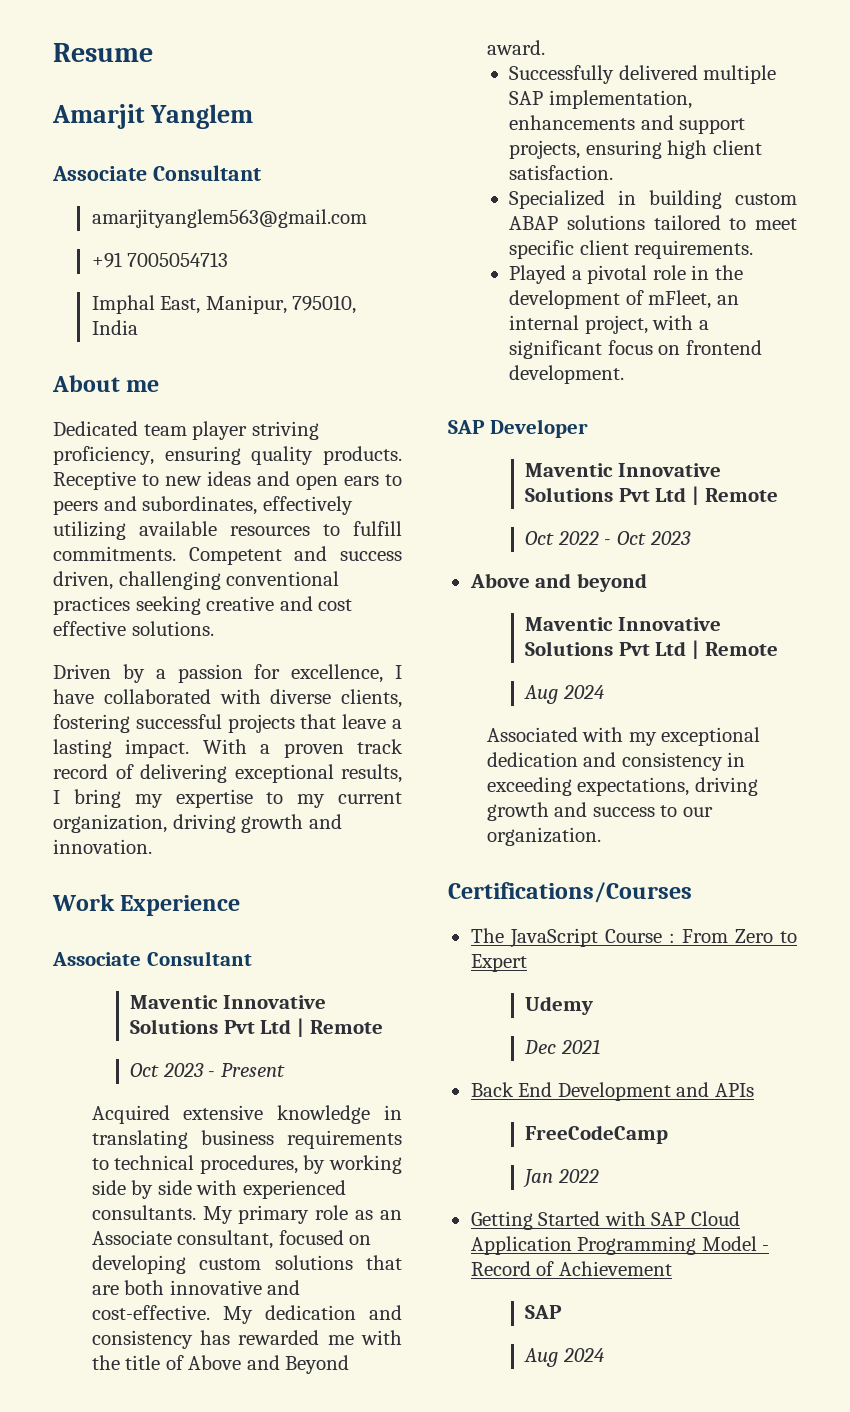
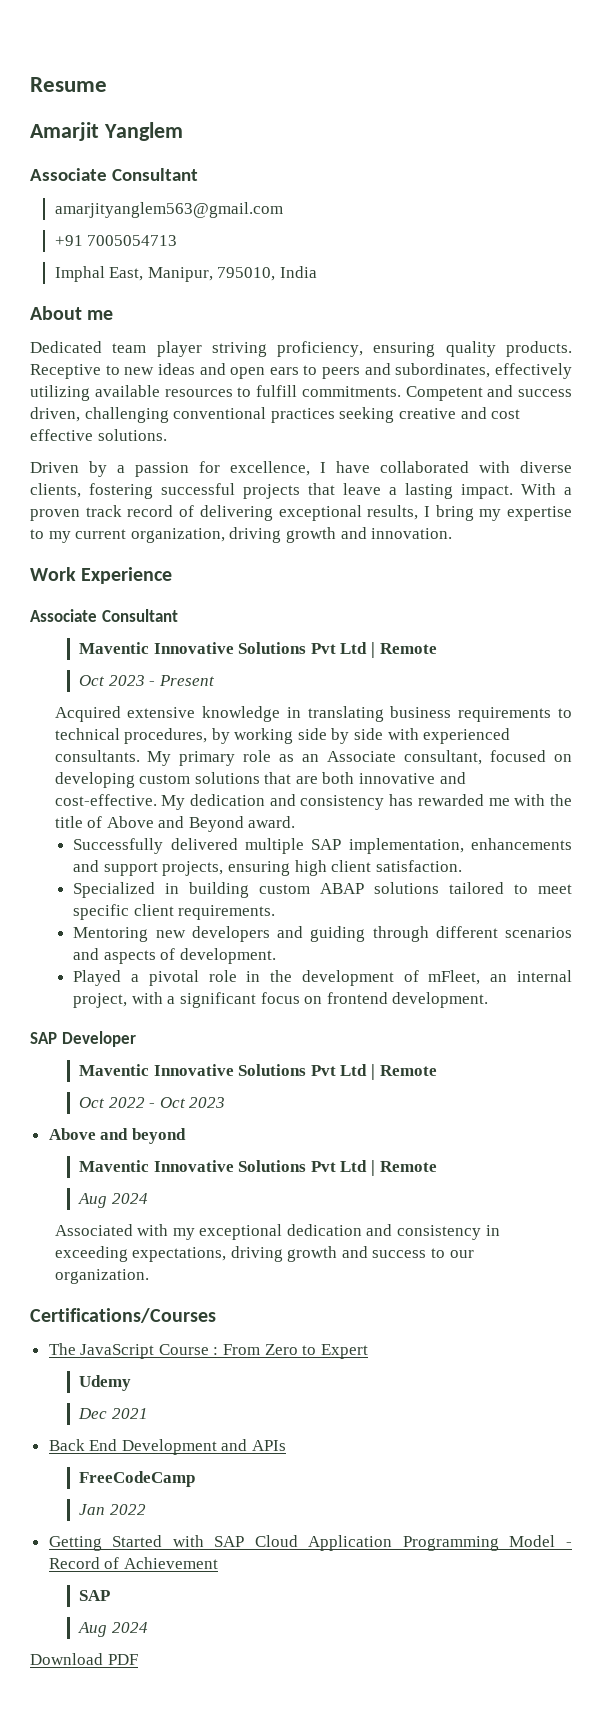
+ Mentoring new developers and guiding through different scenarios and aspects of development.
+ Download PDF

